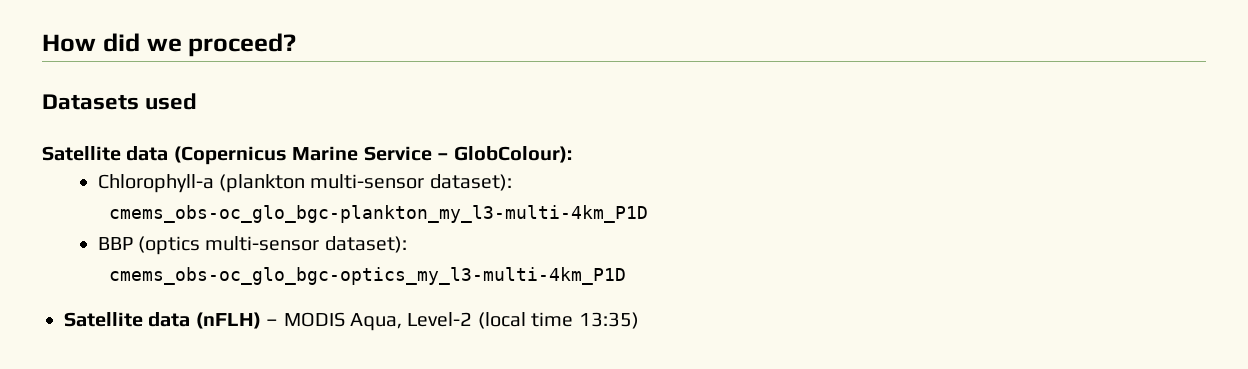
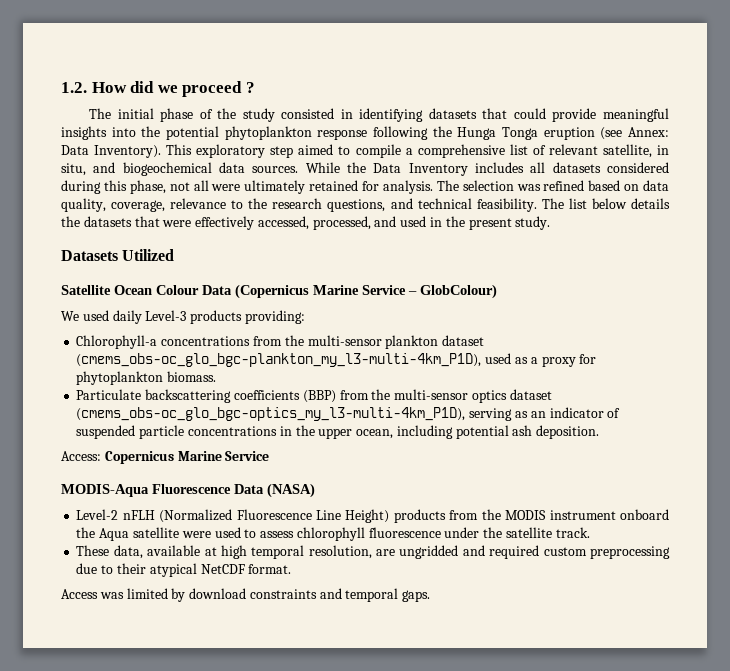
- How did we proceed?
+ 1.2. How did we proceed ?
+ The initial phase of the study consisted in identifying datasets that could provide meaningful insights into the potential phytoplankton response following the Hunga Tonga eruption (see Annex: Data Inventory). This exploratory step aimed to compile a comprehensive list of relevant satellite, in situ, and biogeochemical data sources. While the Data Inventory includes all datasets considered during this phase, not all were ultimately retained for analysis. The selection was refined based on data quality, coverage, relevance to the research questions, and technical feasibility. The list below details the datasets that were effectively accessed, processed, and used in the present study.
- Datasets used
- Satellite data (Copernicus Marine Service – GlobColour):
- Chlorophyll-a (plankton multi-sensor dataset):
- cmems_obs-oc_glo_bgc-plankton_my_l3-multi-4km_P1D
- BBP (optics multi-sensor dataset):
- cmems_obs-oc_glo_bgc-optics_my_l3-multi-4km_P1D
- Satellite data (nFLH) – MODIS Aqua, Level-2 (local time 13:35)
+ Datasets Utilized
+ Satellite Ocean Colour Data (Copernicus Marine Service – GlobColour)
+ We used daily Level-3 products providing:
+ Chlorophyll-a concentrations from the multi-sensor plankton dataset (cmems_obs-oc_glo_bgc-plankton_my_l3-multi-4km_P1D), used as a proxy for phytoplankton biomass.
+ Particulate backscattering coefficients (BBP) from the multi-sensor optics dataset (cmems_obs-oc_glo_bgc-optics_my_l3-multi-4km_P1D), serving as an indicator of suspended particle concentrations in the upper ocean, including potential ash deposition.
+ Access: Copernicus Marine Service
+ MODIS-Aqua Fluorescence Data (NASA)
+ Level-2 nFLH (Normalized Fluorescence Line Height) products from the MODIS instrument onboard the Aqua satellite were used to assess chlorophyll fluorescence under the satellite track.
+ These data, available at high temporal resolution, are ungridded and required custom preprocessing due to their atypical NetCDF format.
+ Access was limited by download constraints and temporal gaps.

